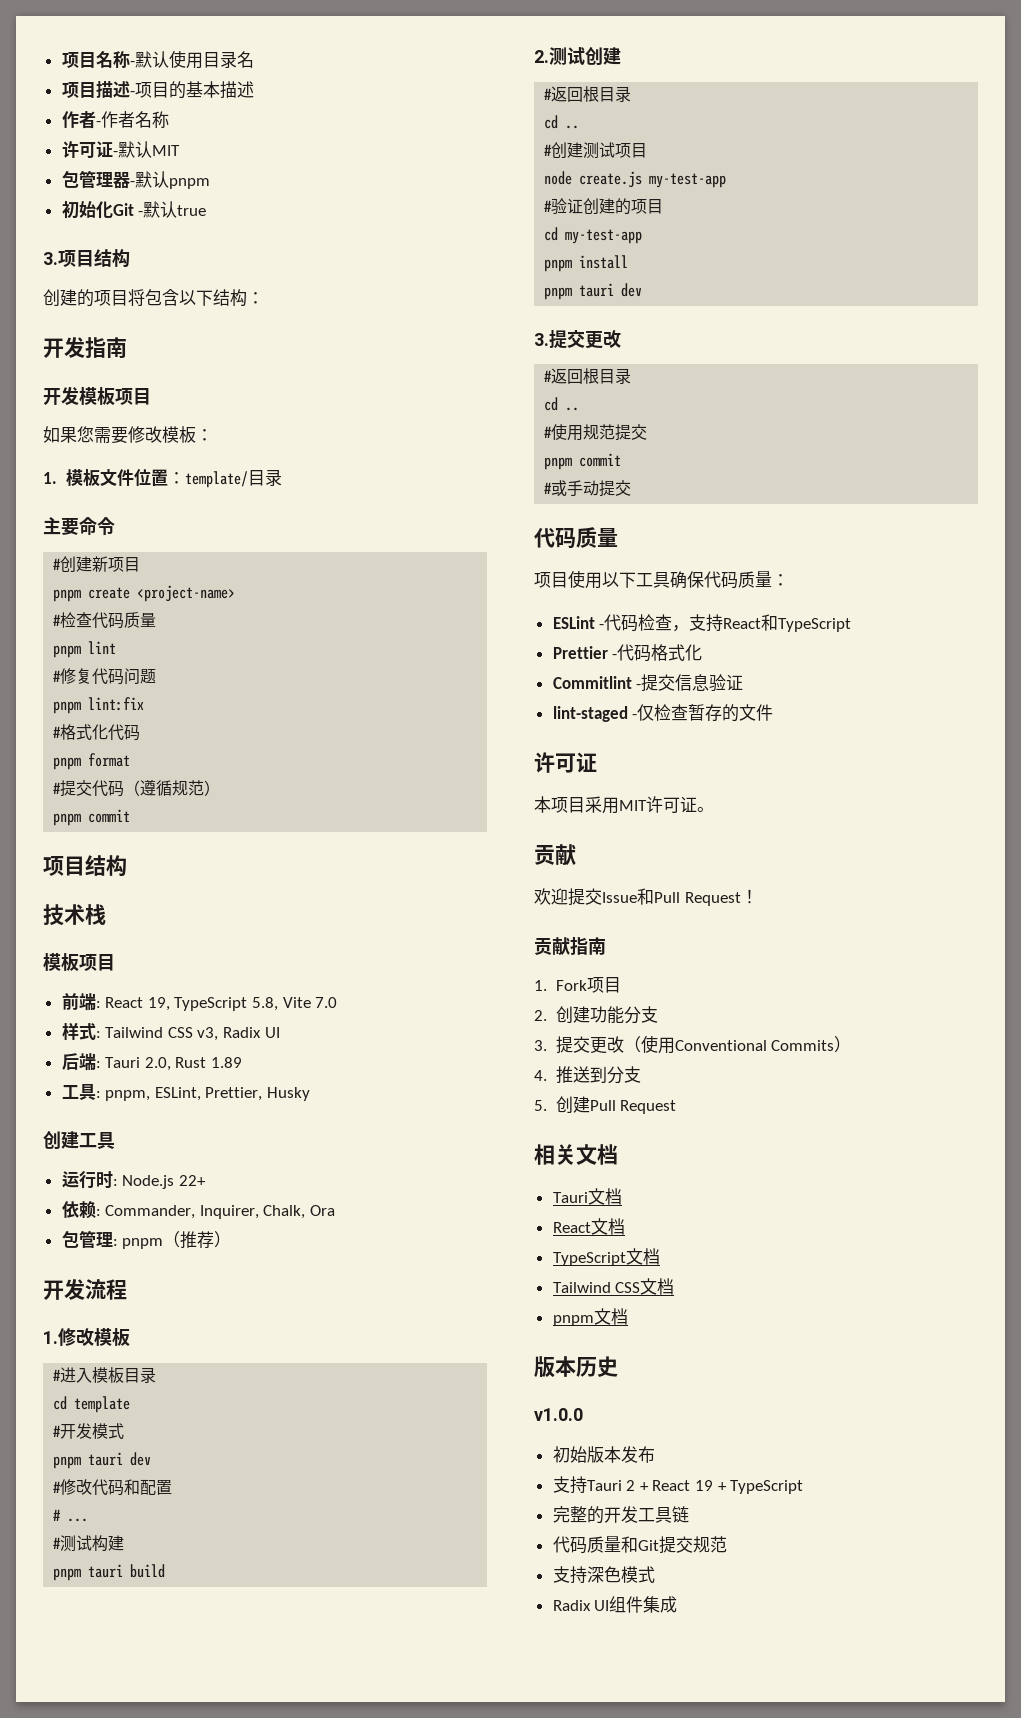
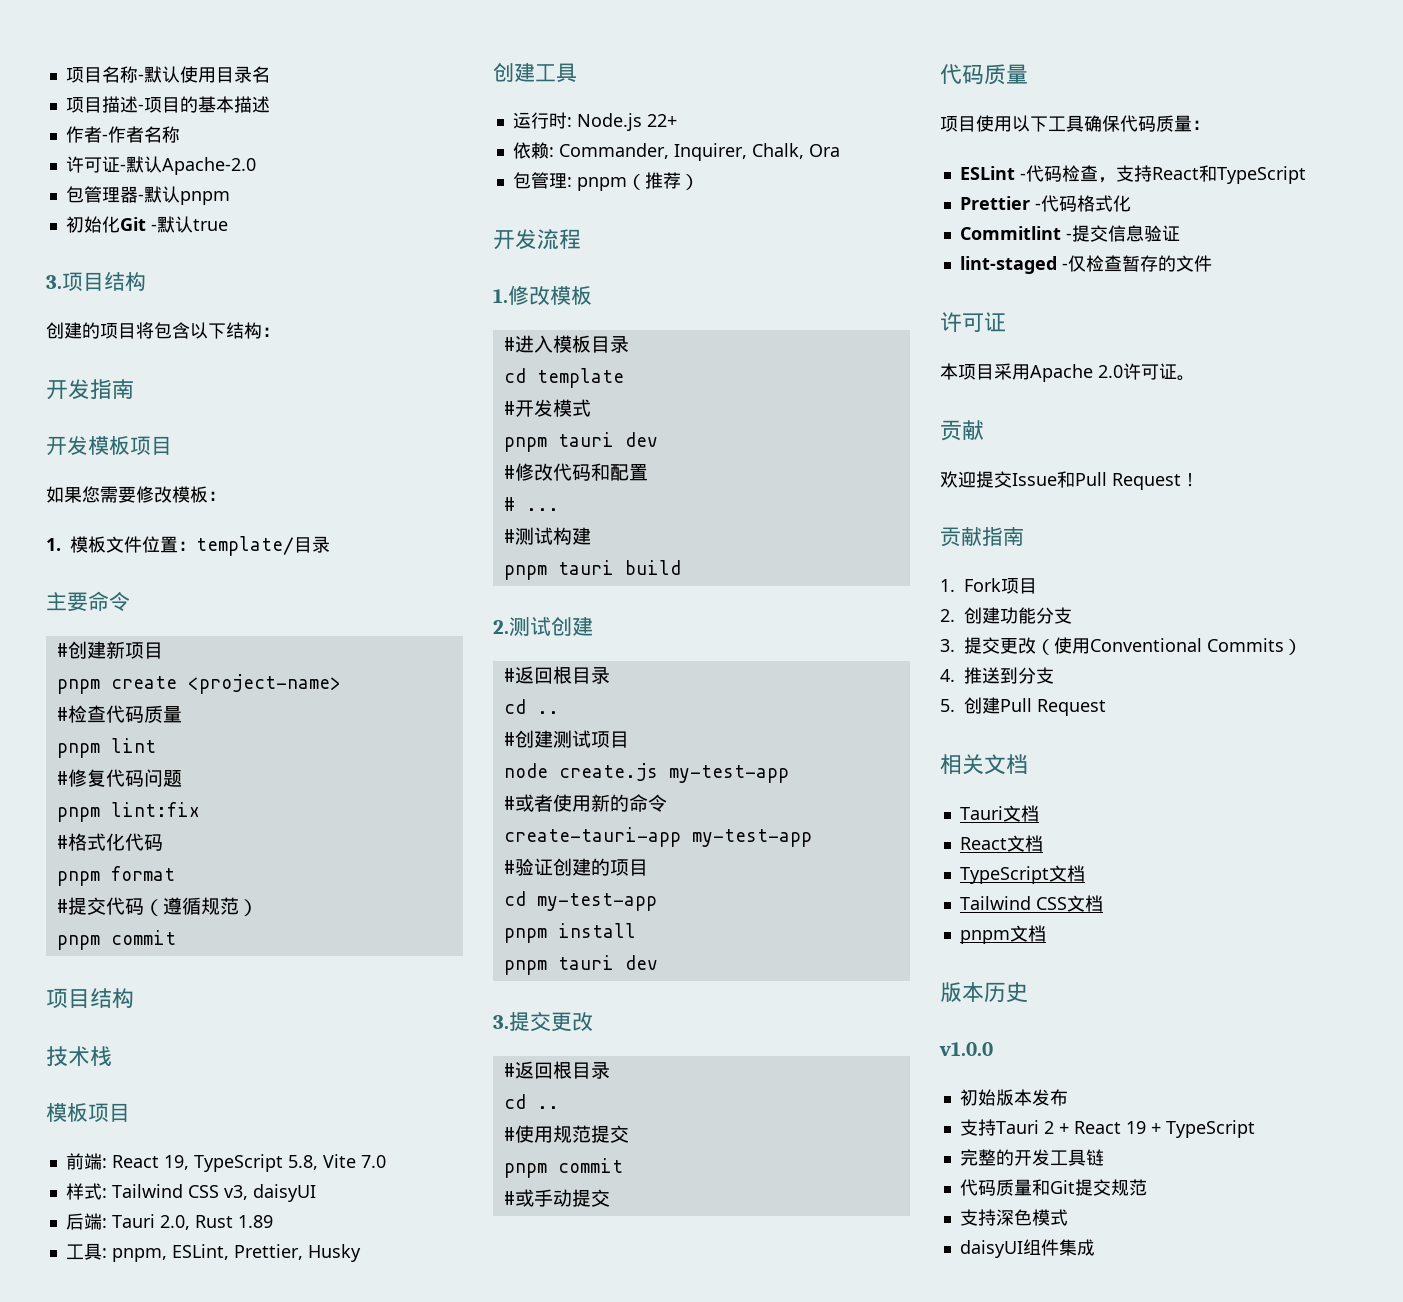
- 许可证-默认MIT
+ 许可证-默认Apache-2.0
- 样式: Tailwind CSS v3, Radix UI
+ 样式: Tailwind CSS v3, daisyUI
+ #或者使用新的命令
+ create-tauri-app my-test-app
- 本项目采用MIT许可证。
+ 本项目采用Apache 2.0许可证。
- Radix UI组件集成
+ daisyUI组件集成

